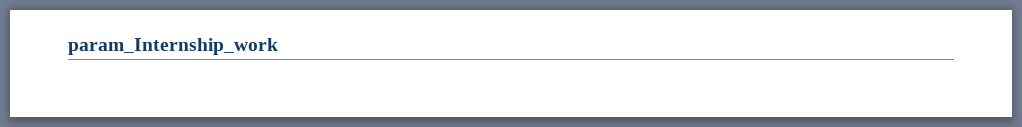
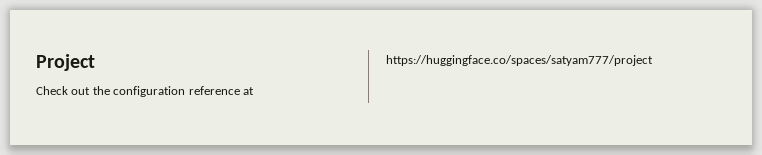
- param_Internship_work
+ Project
+ Check out the configuration reference at https://huggingface.co/spaces/satyam777/project

